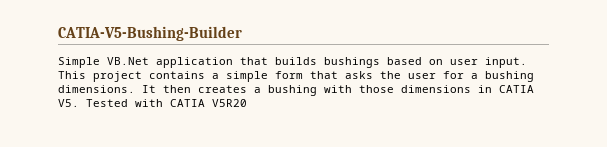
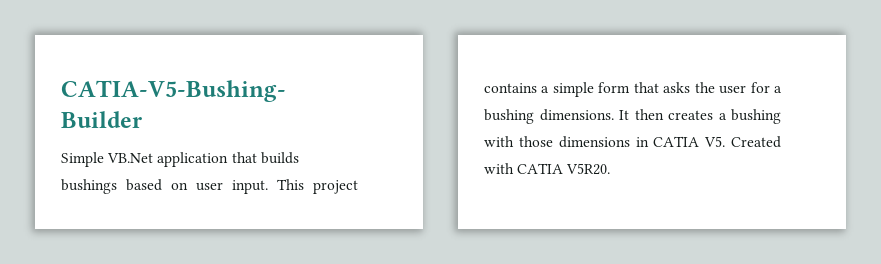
- It then creates a bushing with those dimensions in CATIA V5. Tested with CATIA V5R20
+ It then creates a bushing with those dimensions in CATIA V5. Created with CATIA V5R20.

